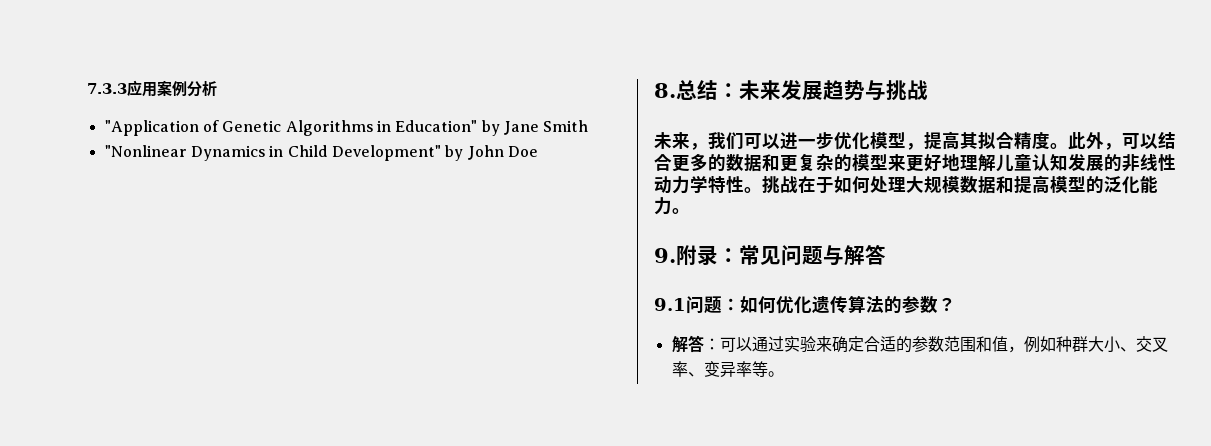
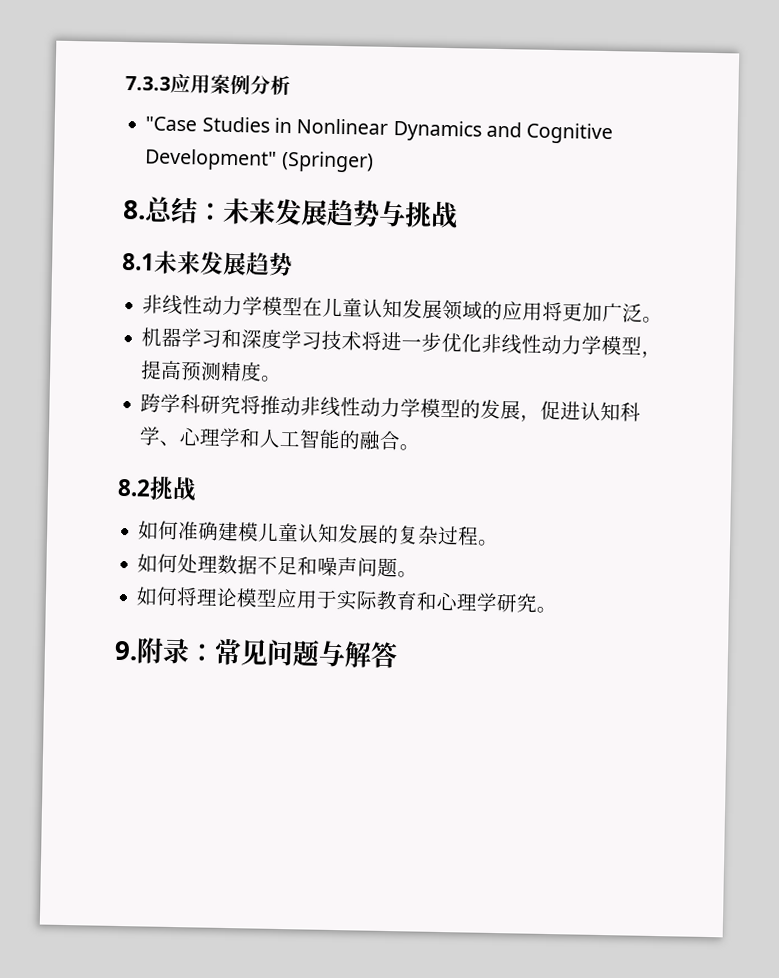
- "Application of Genetic Algorithms in Education" by Jane Smith
- "Nonlinear Dynamics in Child Development" by John Doe
+ "Case Studies in Nonlinear Dynamics and Cognitive Development" (Springer)
- 未来，我们可以进一步优化模型，提高其拟合精度。此外，可以结合更多的数据和更复杂的模型来更好地理解儿童认知发展的非线性动力学特性。挑战在于如何处理大规模数据和提高模型的泛化能力。
+ 8.1未来发展趋势
+ 非线性动力学模型在儿童认知发展领域的应用将更加广泛。
+ 机器学习和深度学习技术将进一步优化非线性动力学模型，提高预测精度。
+ 跨学科研究将推动非线性动力学模型的发展，促进认知科学、心理学和人工智能的融合。
+ 8.2挑战
+ 如何准确建模儿童认知发展的复杂过程。
+ 如何处理数据不足和噪声问题。
+ 如何将理论模型应用于实际教育和心理学研究。
- 9.1问题：如何优化遗传算法的参数？
- 解答：可以通过实验来确定合适的参数范围和值，例如种群大小、交叉率、变异率等。

